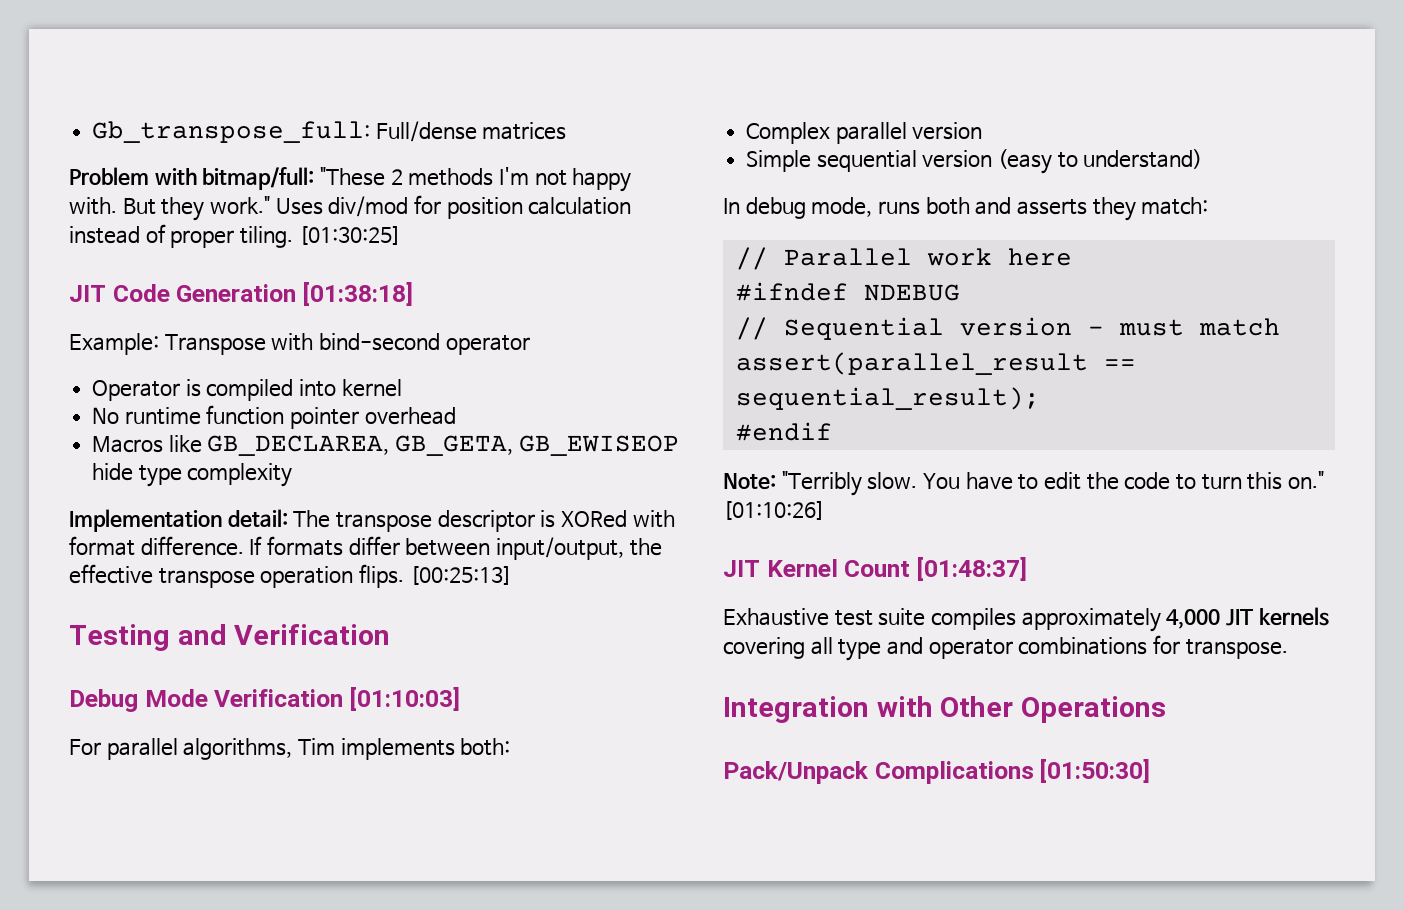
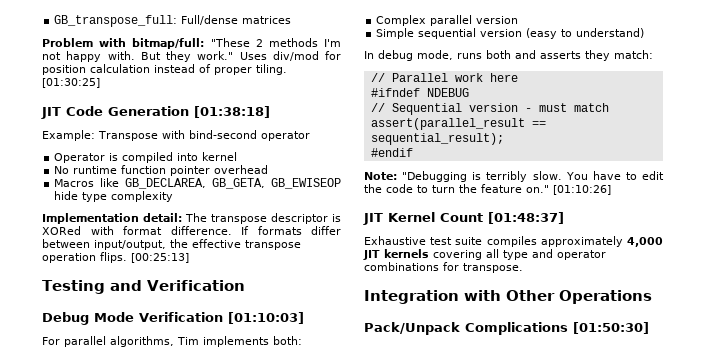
- Gb_transpose_full: Full/dense matrices
+ GB_transpose_full: Full/dense matrices
- Note: "Terribly slow.
+ Note: "Debugging is terribly slow.
- You have to edit the code to turn this on."
+ You have to edit the code to turn the feature on."

